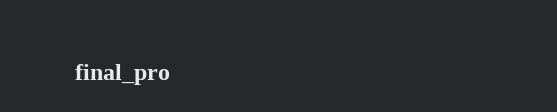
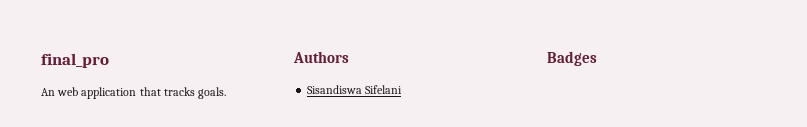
+ An web application that tracks goals.
+ Authors
+ Sisandiswa Sifelani
+ Badges

